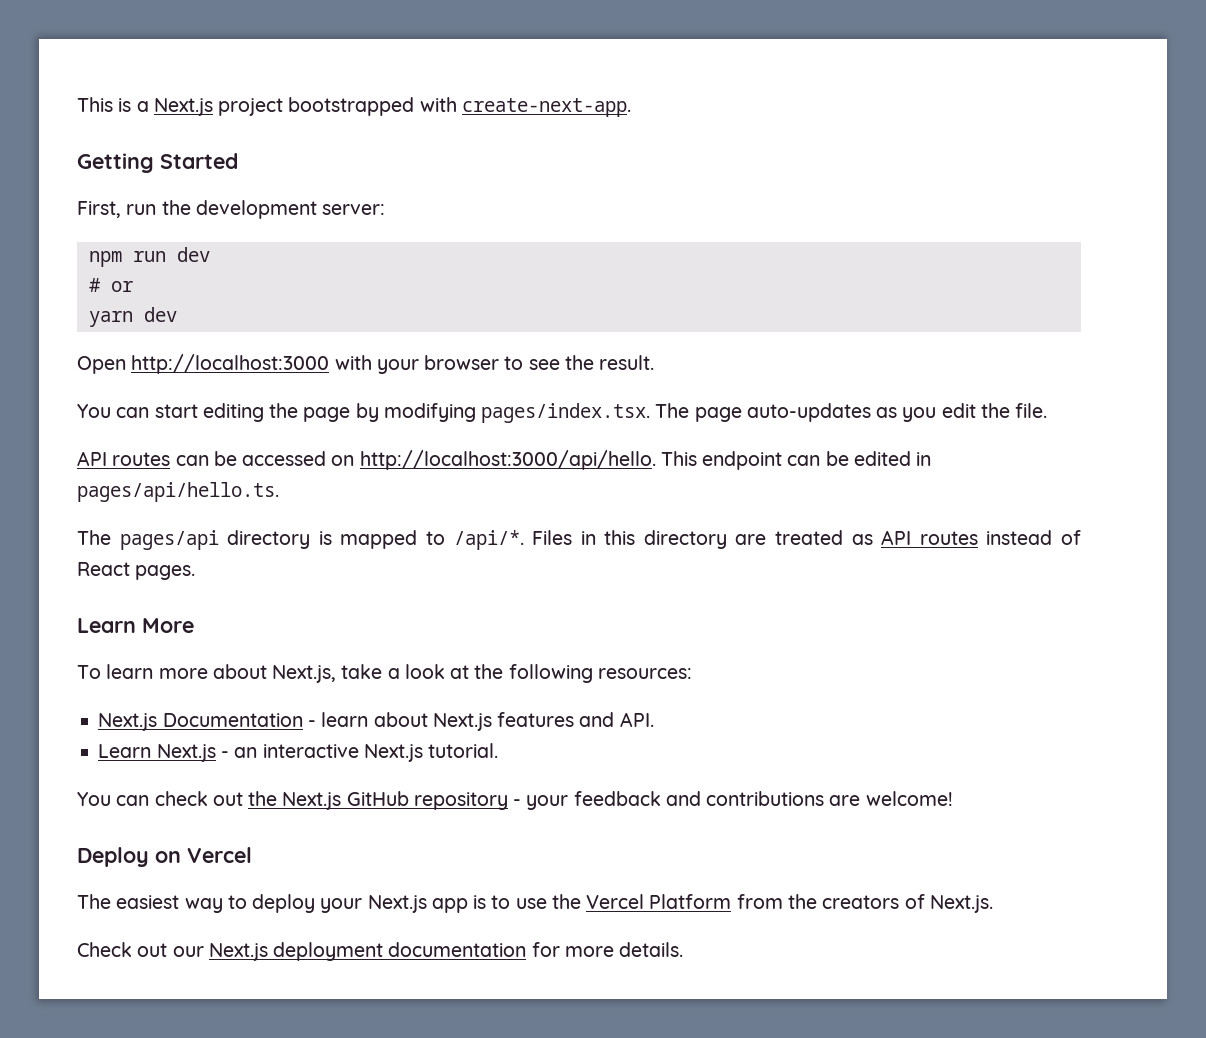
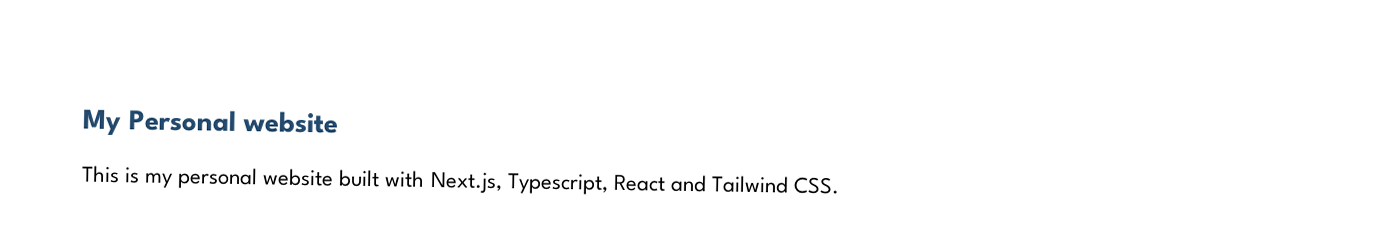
- This is a Next.js project bootstrapped with create-next-app.
- Getting Started
- First, run the development server:
- npm run dev
- # or
- yarn dev
- Open http://localhost:3000 with your browser to see the result.
- You can start editing the page by modifying pages/index.tsx. The page auto-updates as you edit the file.
- API routes can be accessed on http://localhost:3000/api/hello. This endpoint can be edited in pages/api/hello.ts.
- The pages/api directory is mapped to /api/*. Files in this directory are treated as API routes instead of React pages.
- Learn More
- To learn more about Next.js, take a look at the following resources:
- Next.js Documentation - learn about Next.js features and API.
- Learn Next.js - an interactive Next.js tutorial.
- You can check out the Next.js GitHub repository - your feedback and contributions are welcome!
- Deploy on Vercel
- The easiest way to deploy your Next.js app is to use the Vercel Platform from the creators of Next.js.
- Check out our Next.js deployment documentation for more details.
+ My Personal website
+ This is my personal website built with Next.js, Typescript, React and Tailwind CSS.

